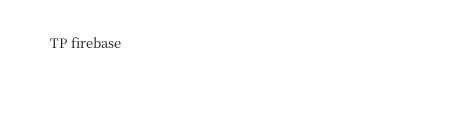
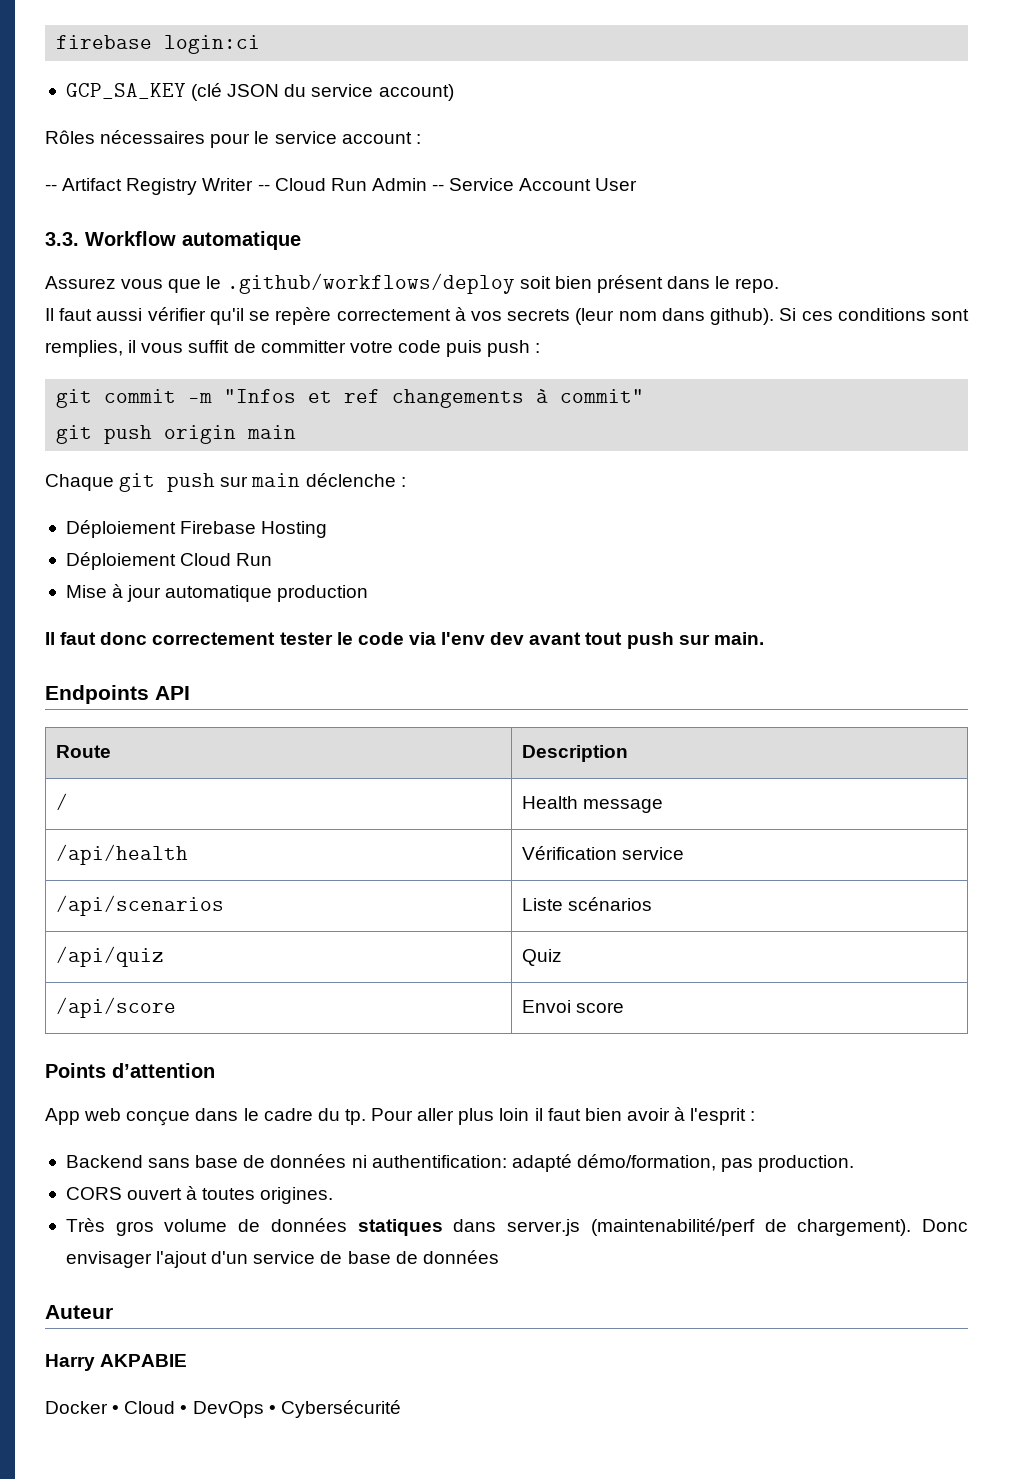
- TP firebase
+ firebase login:ci
+ GCP_SA_KEY (clé JSON du service account)
+ Rôles nécessaires pour le service account :
+ -- Artifact Registry Writer -- Cloud Run Admin -- Service Account User
+ 3.3. Workflow automatique
+ Assurez vous que le .github/workflows/deploy soit bien présent dans le repo.
+ Il faut aussi vérifier qu'il se repère correctement à vos secrets (leur nom dans github). Si ces conditions sont remplies, il vous suffit de committer votre code puis push :
+ git commit -m "Infos et ref changements à commit"
+ git push origin main
+ Chaque git push sur main déclenche :
+ Déploiement Firebase Hosting
+ Déploiement Cloud Run
+ Mise à jour automatique production
+ Il faut donc correctement tester le code via l'env dev avant tout push sur main.
+ Endpoints API
+ Route | Description
+ / | Health message
+ /api/health | Vérification service
+ /api/scenarios | Liste scénarios
+ /api/quiz | Quiz
+ /api/score | Envoi score
+ Points d’attention
+ App web conçue dans le cadre du tp. Pour aller plus loin il faut bien avoir à l'esprit :
+ Backend sans base de données ni authentification: adapté démo/formation, pas production.
+ CORS ouvert à toutes origines.
+ Très gros volume de données statiques dans server.js (maintenabilité/perf de chargement). Donc envisager l'ajout d'un service de base de données
+ Auteur
+ Harry AKPABIE
+ Docker • Cloud • DevOps • Cybersécurité

